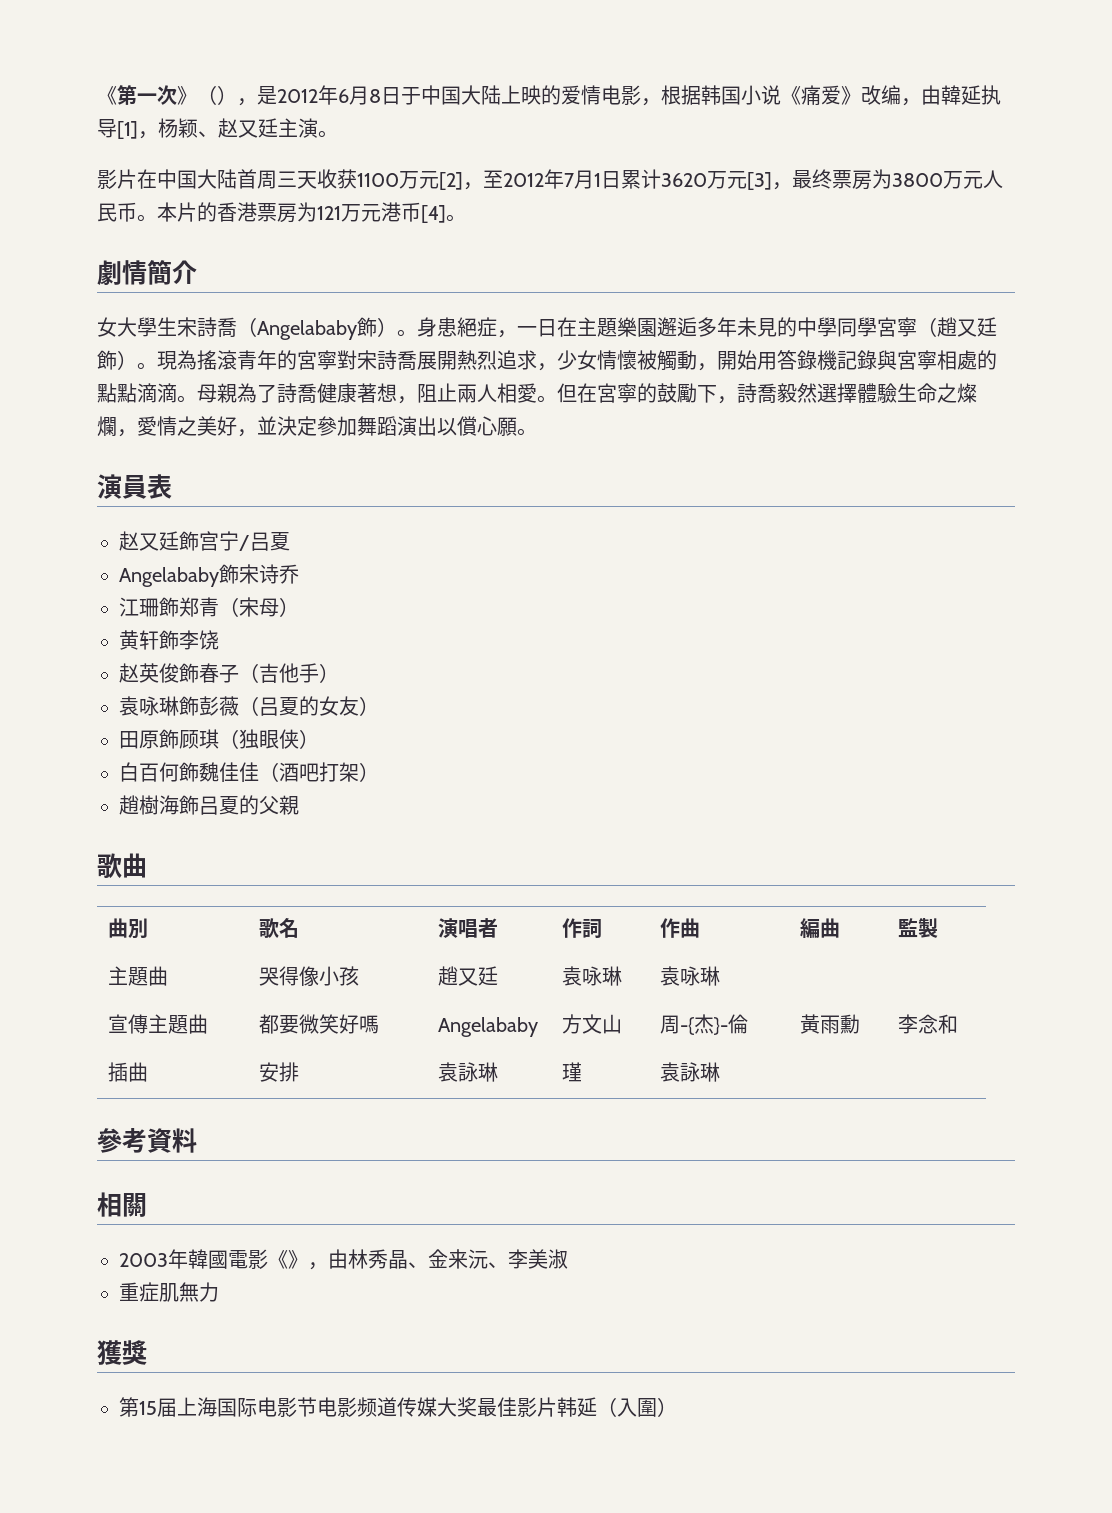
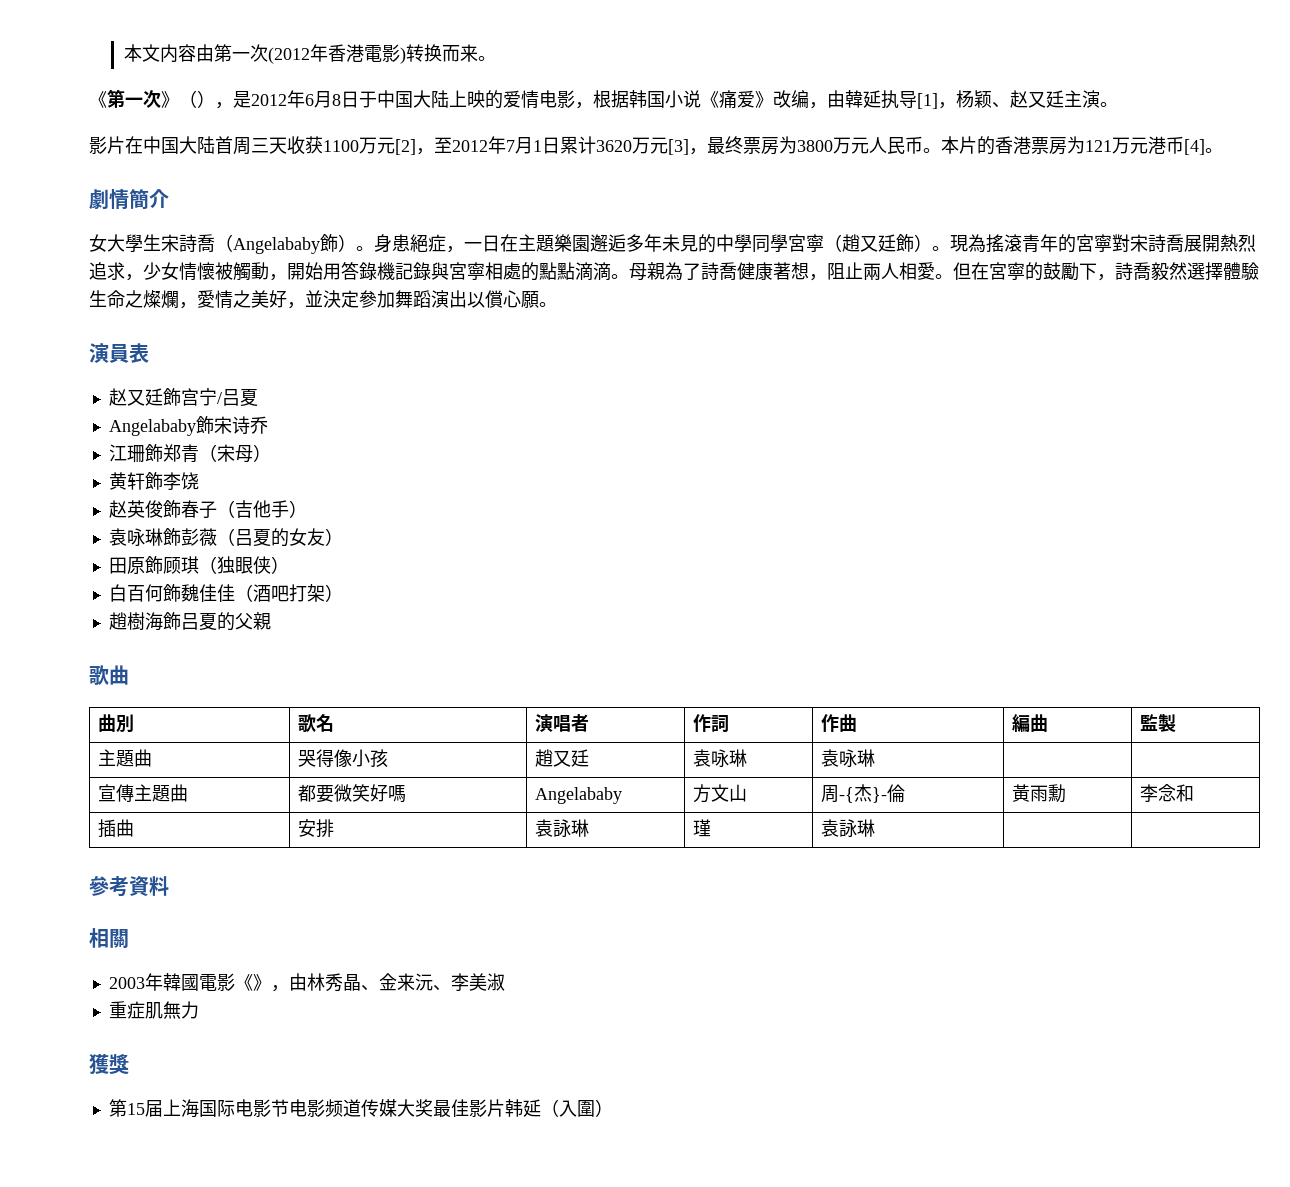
+ 本文内容由第一次(2012年香港電影)转换而来。

